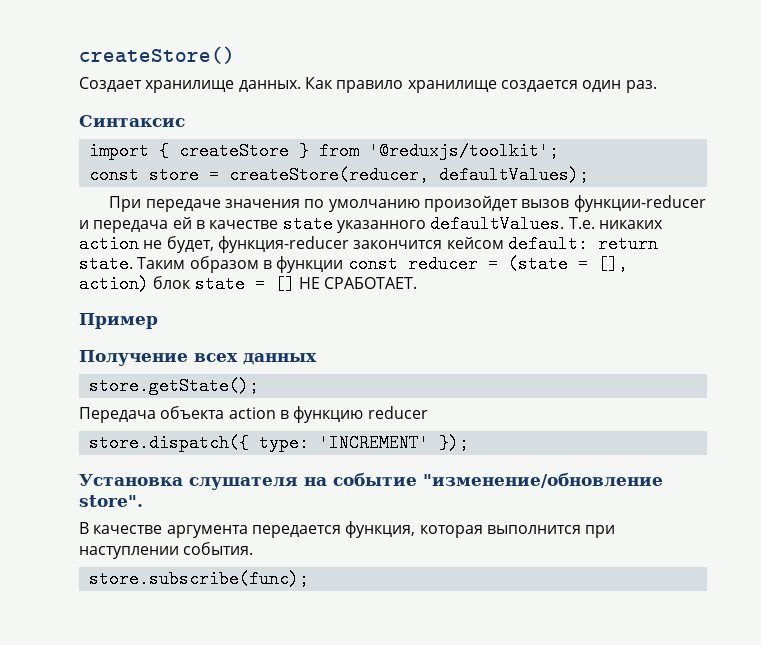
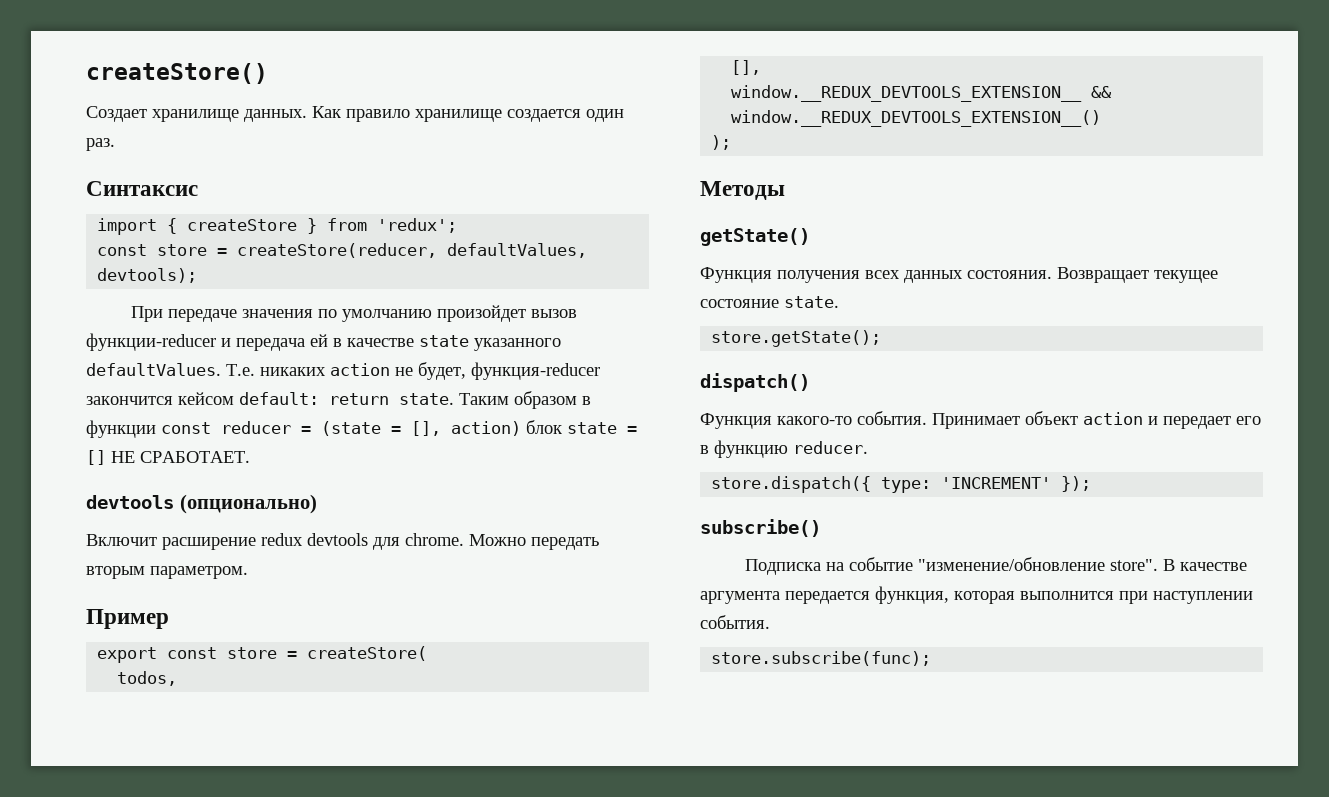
- import { createStore } from '@reduxjs/toolkit';
+ import { createStore } from 'redux';
- const store = createStore(reducer, defaultValues);
+ const store = createStore(reducer, defaultValues, devtools);
+ devtools (опционально)
+ Включит расширение redux devtools для chrome. Можно передать вторым параметром.
  Пример
- Получение всех данных
+ export const store = createStore(
+ todos,
+ [],
+ window.__REDUX_DEVTOOLS_EXTENSION__ && window.__REDUX_DEVTOOLS_EXTENSION__()
+ );
+ Методы
+ getState()
+ Функция получения всех данных состояния. Возвращает текущее состояние state.
  store.getState();
- Передача объекта action в функцию reducer
+ dispatch()
+ Функция какого-то события. Принимает объект action и передает его в функцию reducer.
- Установка слушателя на событие "изменение/обновление store".
- В качестве аргумента передается функция, которая выполнится при наступлении события.
+ subscribe()
+ Подписка на событие "изменение/обновление store". В качестве аргумента передается функция, которая выполнится при наступлении события.

